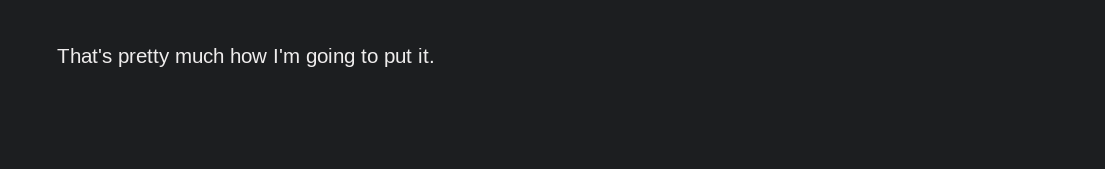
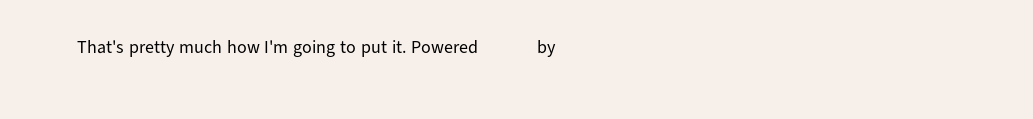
+ Powered by

